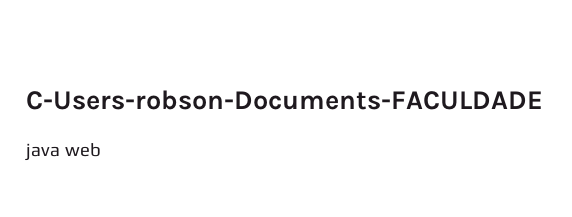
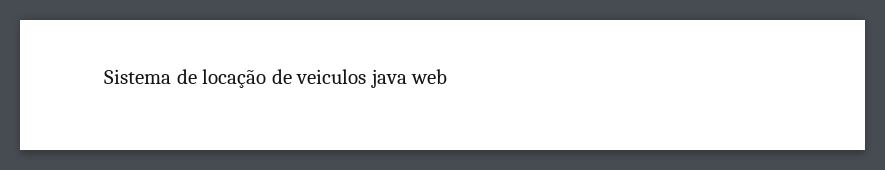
- C-Users-robson-Documents-FACULDADE
- java web
+ Sistema de locação de veiculos java web

